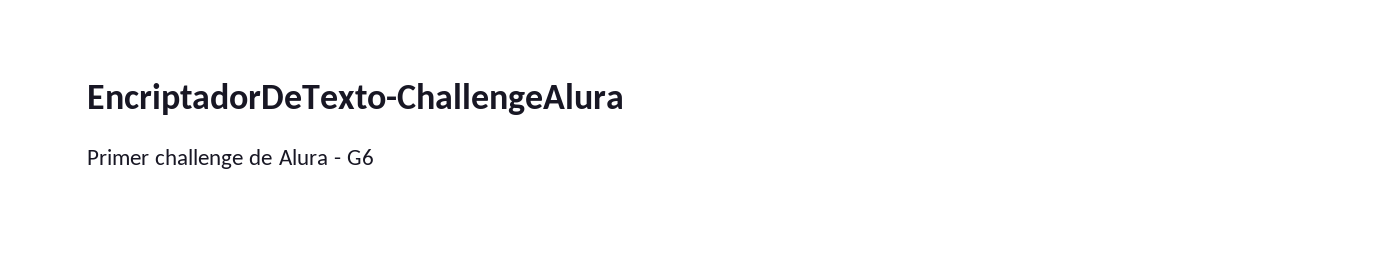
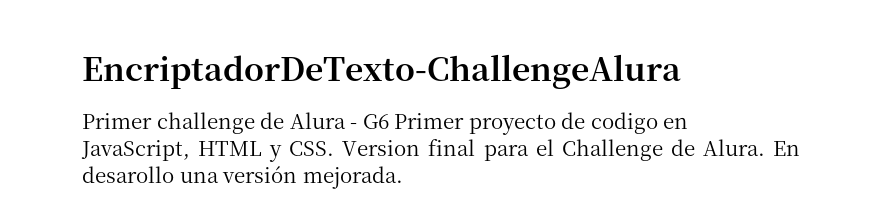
- Primer challenge de Alura - G6
+ Primer challenge de Alura - G6 Primer proyecto de codigo en JavaScript, HTML y CSS. Version final para el Challenge de Alura. En desarollo una versión mejorada.

